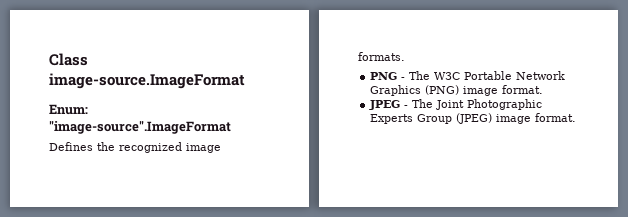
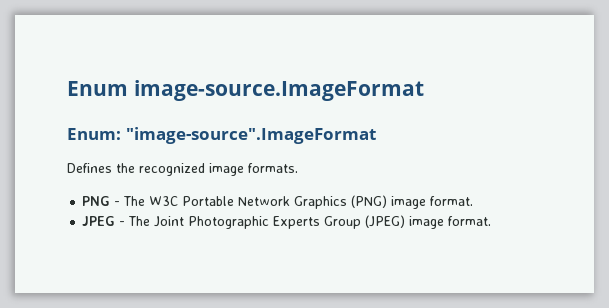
- Class image-source.ImageFormat
+ Enum image-source.ImageFormat

